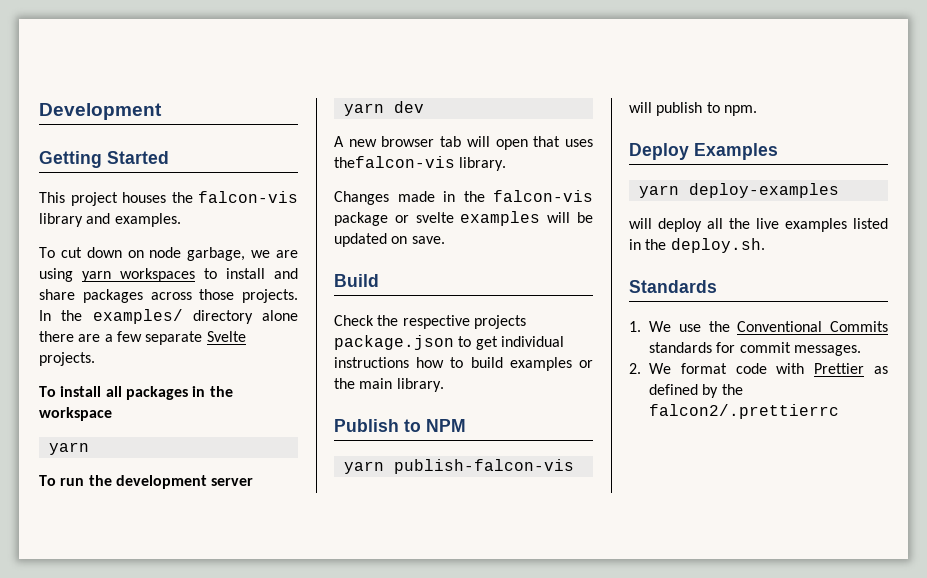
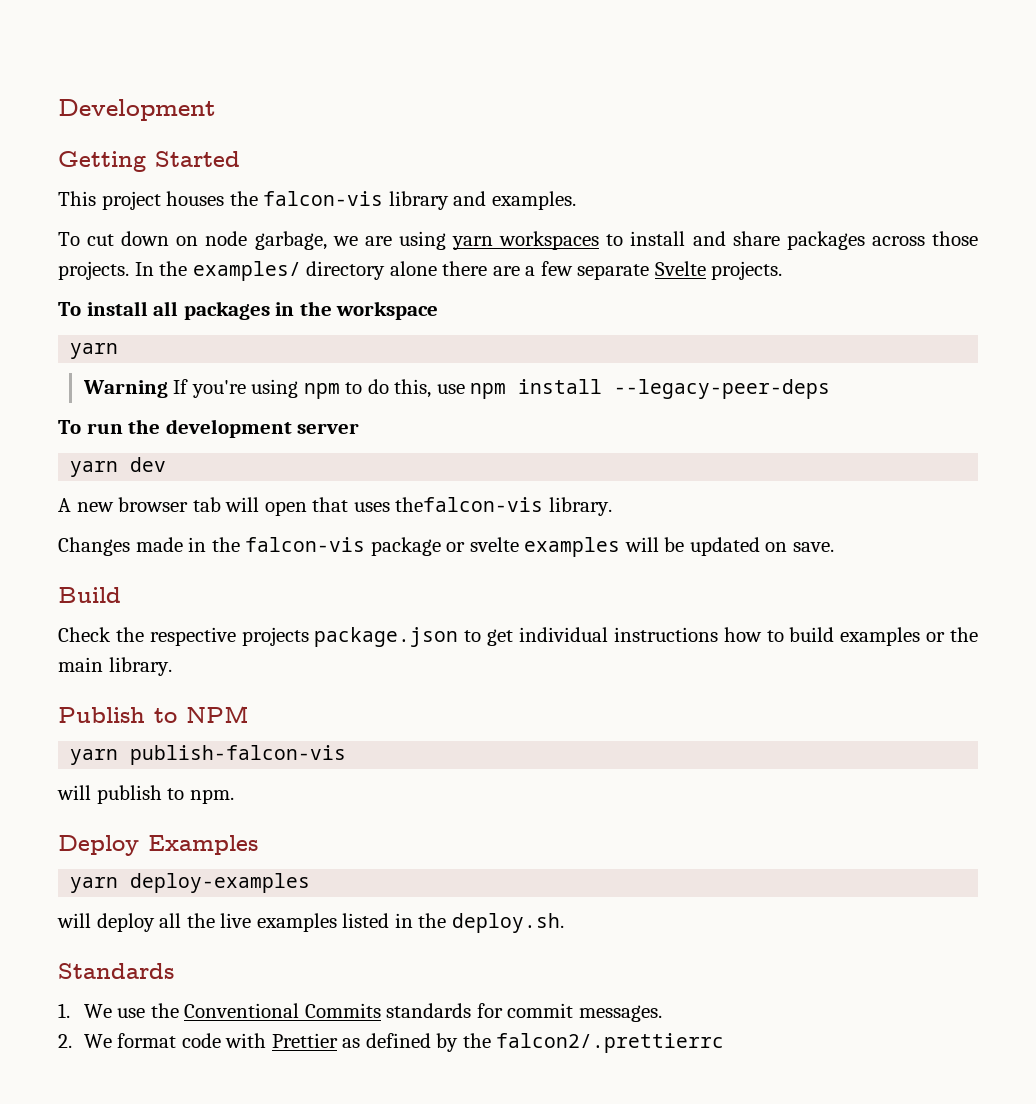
+ Warning If you're using npm to do this, use npm install --legacy-peer-deps

